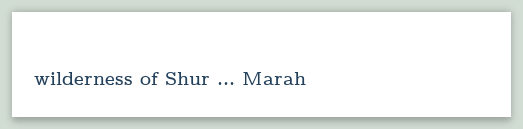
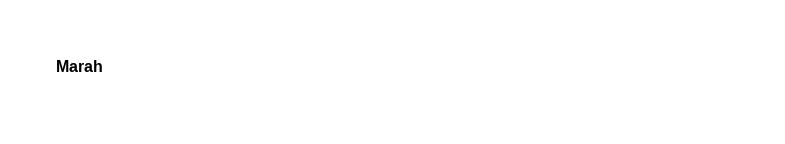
- wilderness of Shur ...

